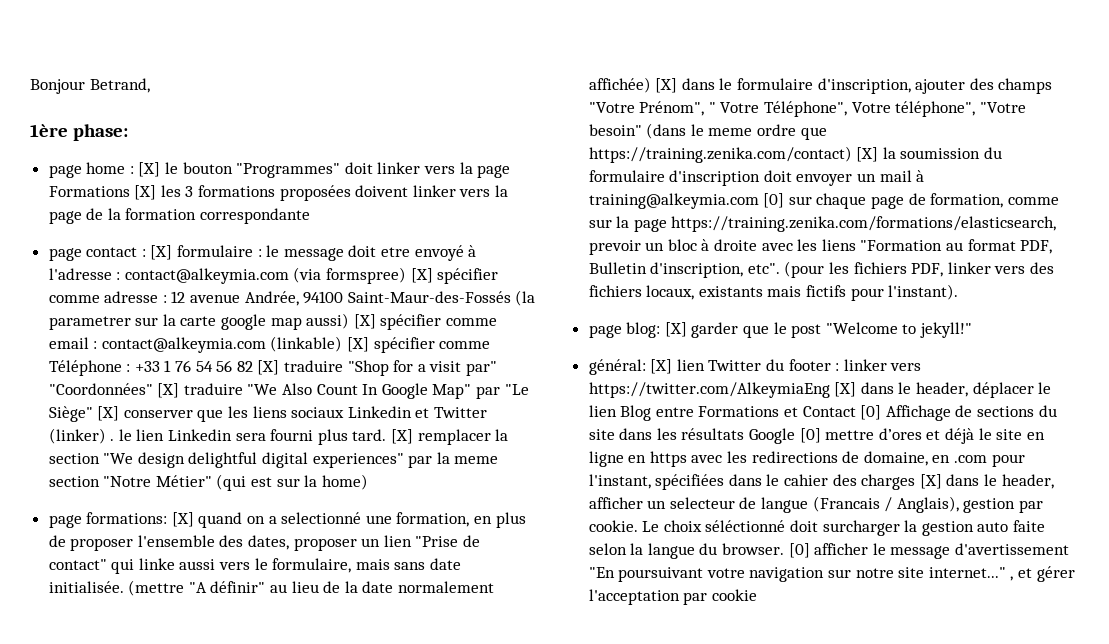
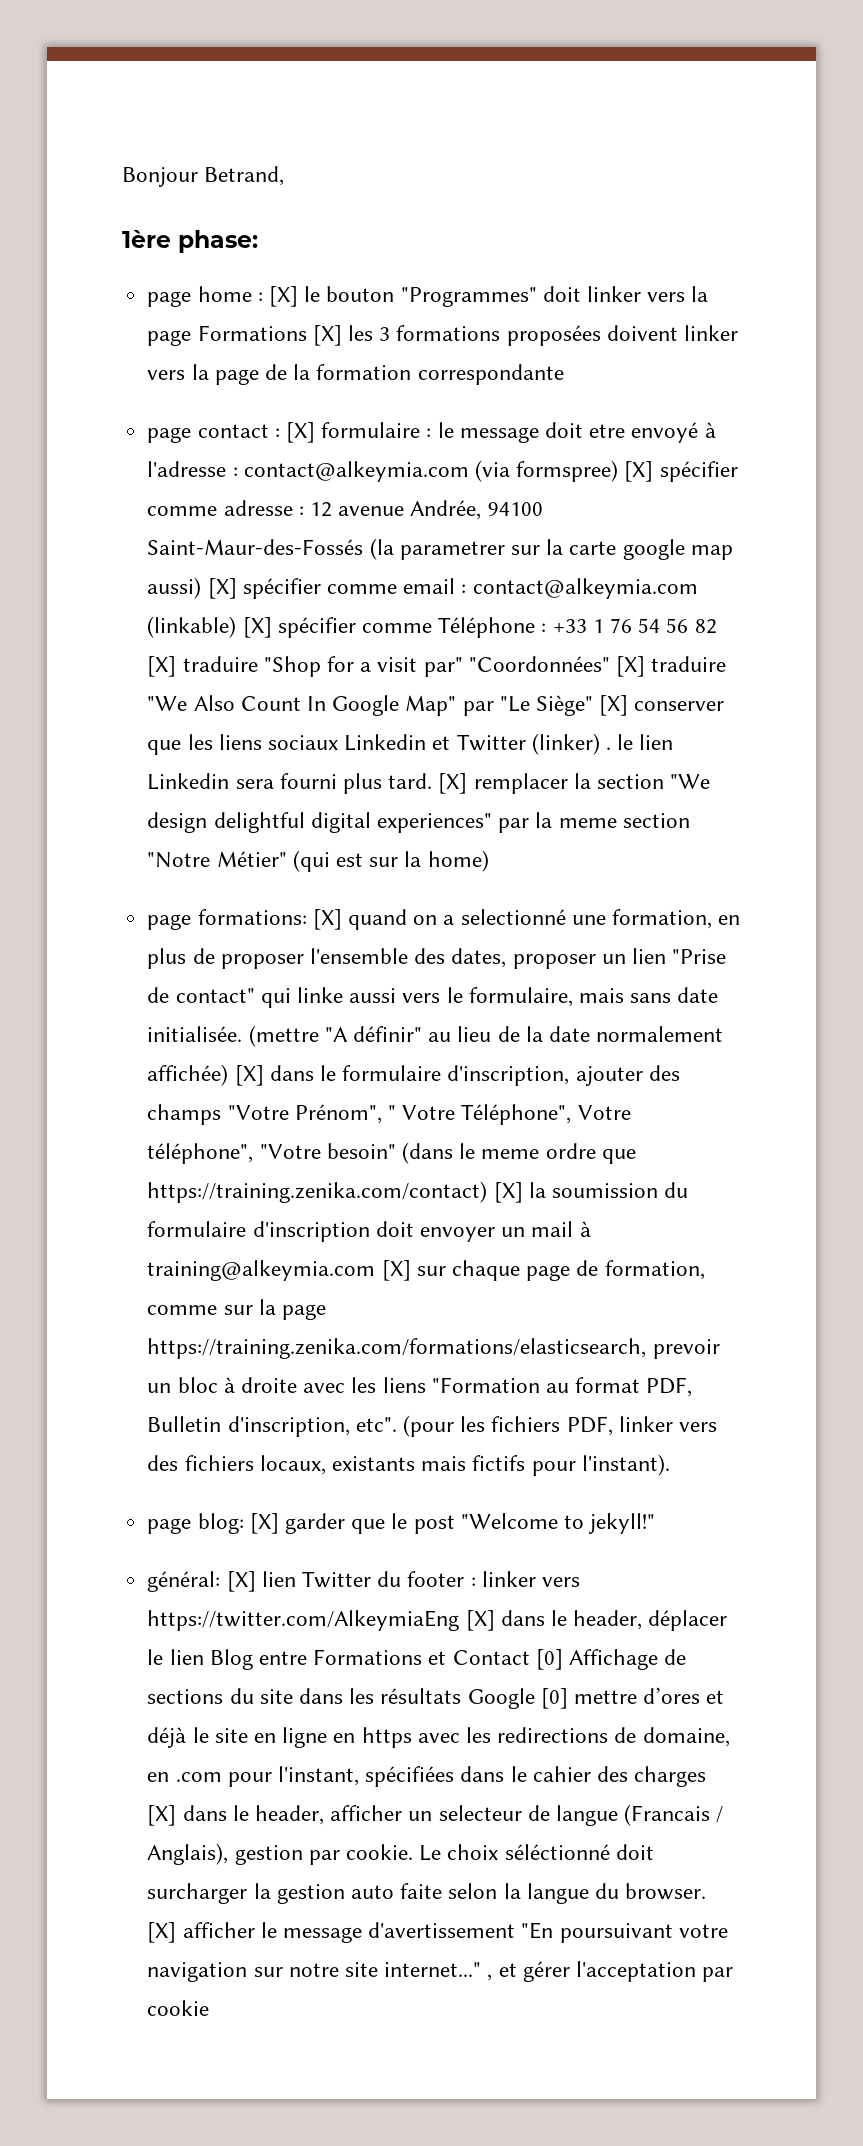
- (mettre "A définir" au lieu de la date normalement affichée) [X] dans le formulaire d'inscription, ajouter des champs "Votre Prénom", " Votre Téléphone", Votre téléphone", "Votre besoin" (dans le meme ordre que https://training.zenika.com/contact) [X] la soumission du formulaire d'inscription doit envoyer un mail à training@alkeymia.com [0] sur chaque page de formation, comme sur la page https://training.zenika.com/formations/elasticsearch, prevoir un bloc à droite avec les liens "Formation au format PDF, Bulletin d'inscription, etc".
+ (mettre "A définir" au lieu de la date normalement affichée) [X] dans le formulaire d'inscription, ajouter des champs "Votre Prénom", " Votre Téléphone", Votre téléphone", "Votre besoin" (dans le meme ordre que https://training.zenika.com/contact) [X] la soumission du formulaire d'inscription doit envoyer un mail à training@alkeymia.com [X] sur chaque page de formation, comme sur la page https://training.zenika.com/formations/elasticsearch, prevoir un bloc à droite avec les liens "Formation au format PDF, Bulletin d'inscription, etc".
- [0] afficher le message d'avertissement "En poursuivant votre navigation sur notre site internet..." , et gérer l'acceptation par cookie
+ [X] afficher le message d'avertissement "En poursuivant votre navigation sur notre site internet..." , et gérer l'acceptation par cookie

